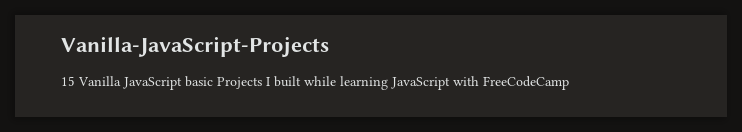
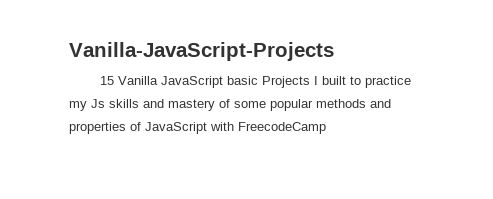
- 15 Vanilla JavaScript basic Projects I built while learning JavaScript with FreeCodeCamp
+ 15 Vanilla JavaScript basic Projects I built to practice my Js skills and mastery of some popular methods and properties of JavaScript with FreecodeCamp

